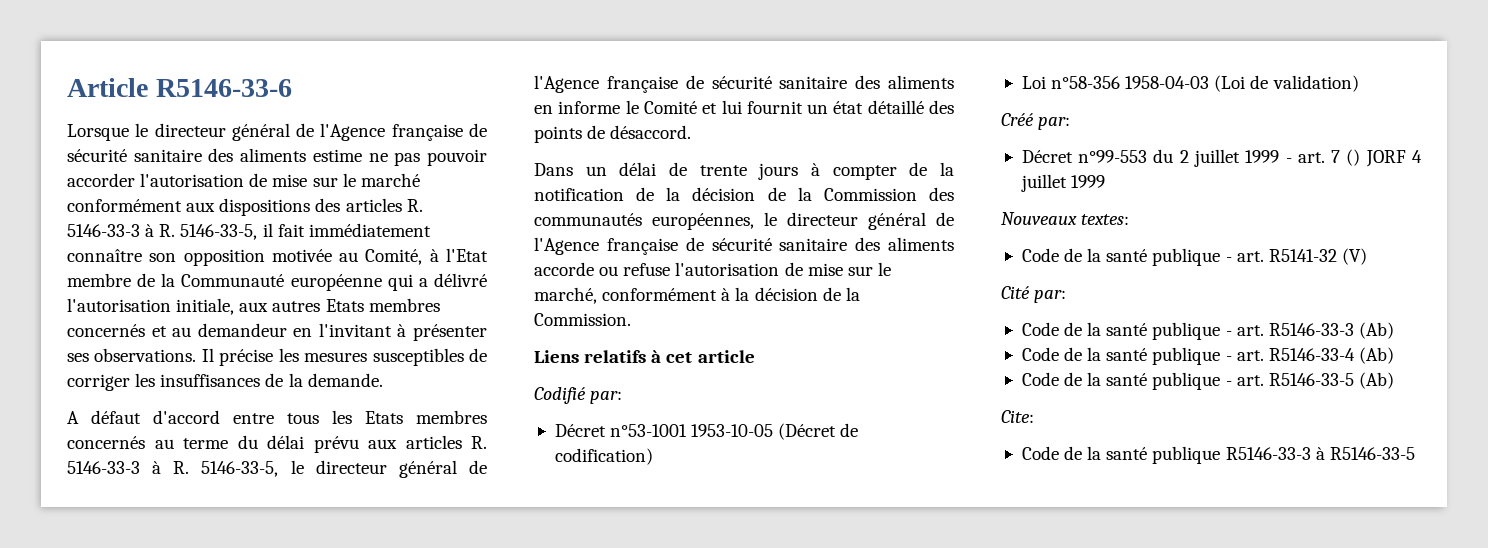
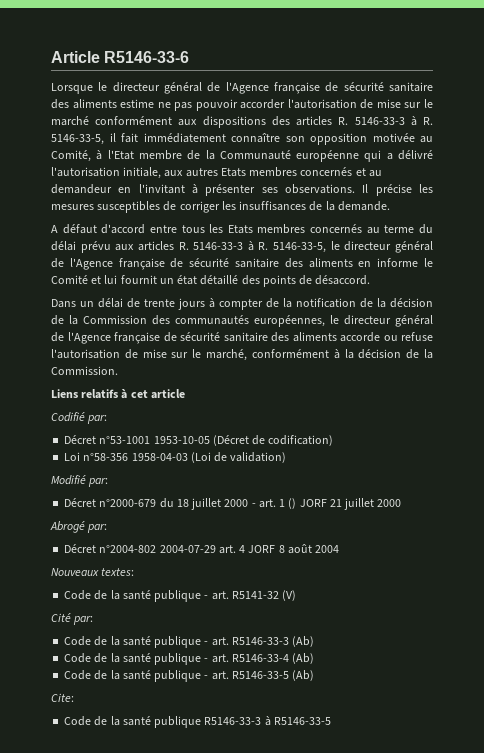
- Créé par:
- Décret n°99-553 du 2 juillet 1999 - art. 7 () JORF 4 juillet 1999
+ Modifié par:
+ Décret n°2000-679 du 18 juillet 2000 - art. 1 () JORF 21 juillet 2000
+ Abrogé par:
+ Décret n°2004-802 2004-07-29 art. 4 JORF 8 août 2004

